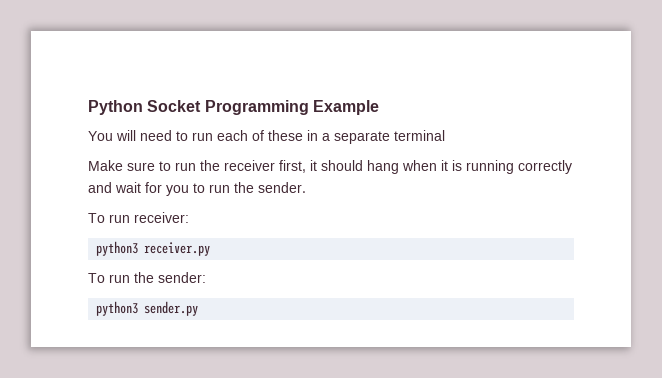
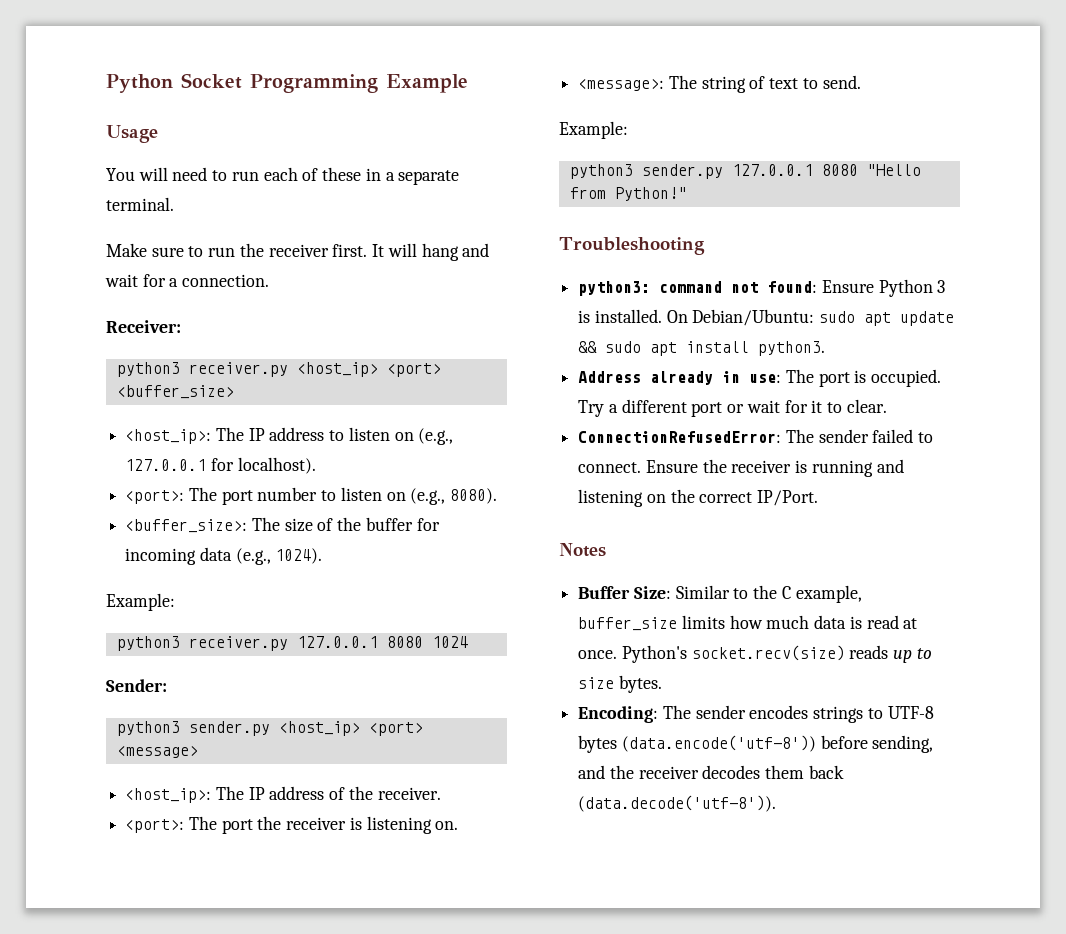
+ Usage
- You will need to run each of these in a separate terminal
+ You will need to run each of these in a separate terminal.
- Make sure to run the receiver first, it should hang when it is running correctly and wait for you to run the sender.
- To run receiver:
- python3 receiver.py
- To run the sender:
- python3 sender.py
+ Make sure to run the receiver first. It will hang and wait for a connection.
+ Receiver:
+ python3 receiver.py <host_ip> <port> <buffer_size>
+ <host_ip>: The IP address to listen on (e.g., 127.0.0.1 for localhost).
+ <port>: The port number to listen on (e.g., 8080).
+ <buffer_size>: The size of the buffer for incoming data (e.g., 1024).
+ Example:
+ python3 receiver.py 127.0.0.1 8080 1024
+ Sender:
+ python3 sender.py <host_ip> <port> <message>
+ <host_ip>: The IP address of the receiver.
+ <port>: The port the receiver is listening on.
+ <message>: The string of text to send.
+ Example:
+ python3 sender.py 127.0.0.1 8080 "Hello from Python!"
+ Troubleshooting
+ python3: command not found: Ensure Python 3 is installed. On Debian/Ubuntu: sudo apt update && sudo apt install python3.
+ Address already in use: The port is occupied. Try a different port or wait for it to clear.
+ ConnectionRefusedError: The sender failed to connect. Ensure the receiver is running and listening on the correct IP/Port.
+ Notes
+ Buffer Size: Similar to the C example, buffer_size limits how much data is read at once. Python's socket.recv(size) reads up to size bytes.
+ Encoding: The sender encodes strings to UTF-8 bytes (data.encode('utf-8')) before sending, and the receiver decodes them back (data.decode('utf-8')).

